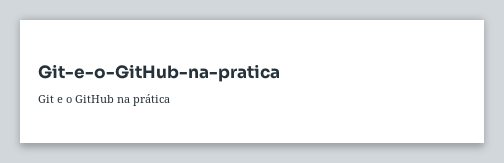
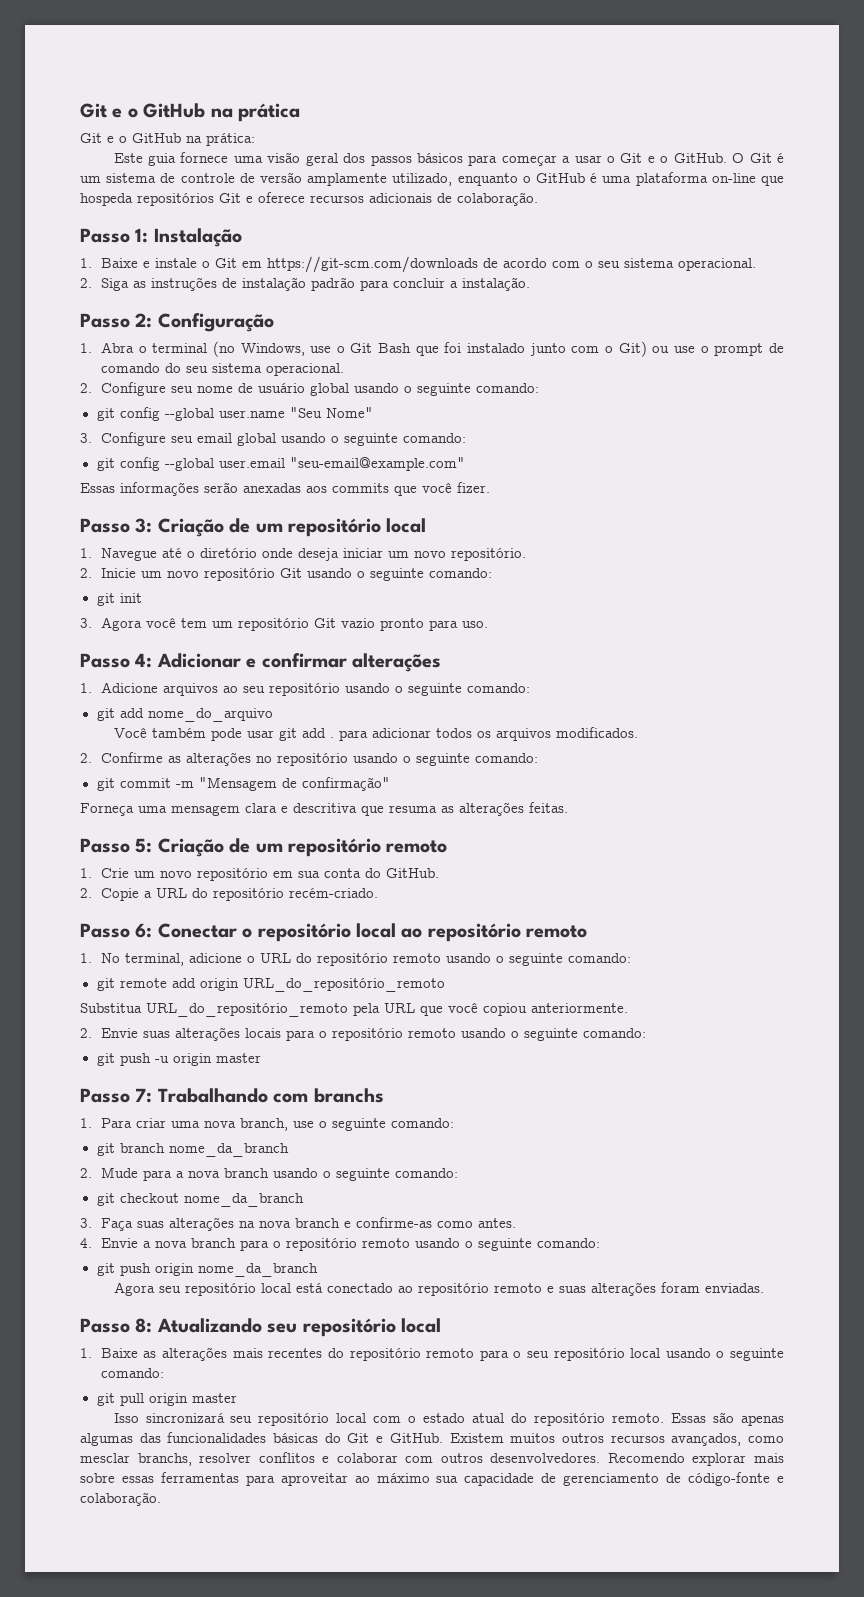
- Git-e-o-GitHub-na-pratica
  Git e o GitHub na prática
+ Git e o GitHub na prática:
+ Este guia fornece uma visão geral dos passos básicos para começar a usar o Git e o GitHub. O Git é um sistema de controle de versão amplamente utilizado, enquanto o GitHub é uma plataforma on-line que hospeda repositórios Git e oferece recursos adicionais de colaboração.
+ Passo 1: Instalação
+ 1. Baixe e instale o Git em https://git-scm.com/downloads de acordo com o seu sistema operacional.
+ 2. Siga as instruções de instalação padrão para concluir a instalação.
+ Passo 2: Configuração
+ 1. Abra o terminal (no Windows, use o Git Bash que foi instalado junto com o Git) ou use o prompt de comando do seu sistema operacional.
+ 2. Configure seu nome de usuário global usando o seguinte comando:
+ git config --global user.name "Seu Nome"
+ 3. Configure seu email global usando o seguinte comando:
+ git config --global user.email "seu-email@example.com"
+ Essas informações serão anexadas aos commits que você fizer.
+ Passo 3: Criação de um repositório local
+ 1. Navegue até o diretório onde deseja iniciar um novo repositório.
+ 2. Inicie um novo repositório Git usando o seguinte comando:
+ git init
+ 3. Agora você tem um repositório Git vazio pronto para uso.
+ Passo 4: Adicionar e confirmar alterações
+ 1. Adicione arquivos ao seu repositório usando o seguinte comando:
+ git add nome_do_arquivo
+ Você também pode usar git add . para adicionar todos os arquivos modificados.
+ 2. Confirme as alterações no repositório usando o seguinte comando:
+ git commit -m "Mensagem de confirmação"
+ Forneça uma mensagem clara e descritiva que resuma as alterações feitas.
+ Passo 5: Criação de um repositório remoto
+ 1. Crie um novo repositório em sua conta do GitHub.
+ 2. Copie a URL do repositório recém-criado.
+ Passo 6: Conectar o repositório local ao repositório remoto
+ 1. No terminal, adicione o URL do repositório remoto usando o seguinte comando:
+ git remote add origin URL_do_repositório_remoto
+ Substitua URL_do_repositório_remoto pela URL que você copiou anteriormente.
+ 2. Envie suas alterações locais para o repositório remoto usando o seguinte comando:
+ git push -u origin master
+ Passo 7: Trabalhando com branchs
+ 1. Para criar uma nova branch, use o seguinte comando:
+ git branch nome_da_branch
+ 2. Mude para a nova branch usando o seguinte comando:
+ git checkout nome_da_branch
+ 3. Faça suas alterações na nova branch e confirme-as como antes.
+ 4. Envie a nova branch para o repositório remoto usando o seguinte comando:
+ git push origin nome_da_branch
+ Agora seu repositório local está conectado ao repositório remoto e suas alterações foram enviadas.
+ Passo 8: Atualizando seu repositório local
+ 1. Baixe as alterações mais recentes do repositório remoto para o seu repositório local usando o seguinte comando:
+ git pull origin master
+ Isso sincronizará seu repositório local com o estado atual do repositório remoto. Essas são apenas algumas das funcionalidades básicas do Git e GitHub. Existem muitos outros recursos avançados, como mesclar branchs, resolver conflitos e colaborar com outros desenvolvedores. Recomendo explorar mais sobre essas ferramentas para aproveitar ao máximo sua capacidade de gerenciamento de código-fonte e colaboração.

